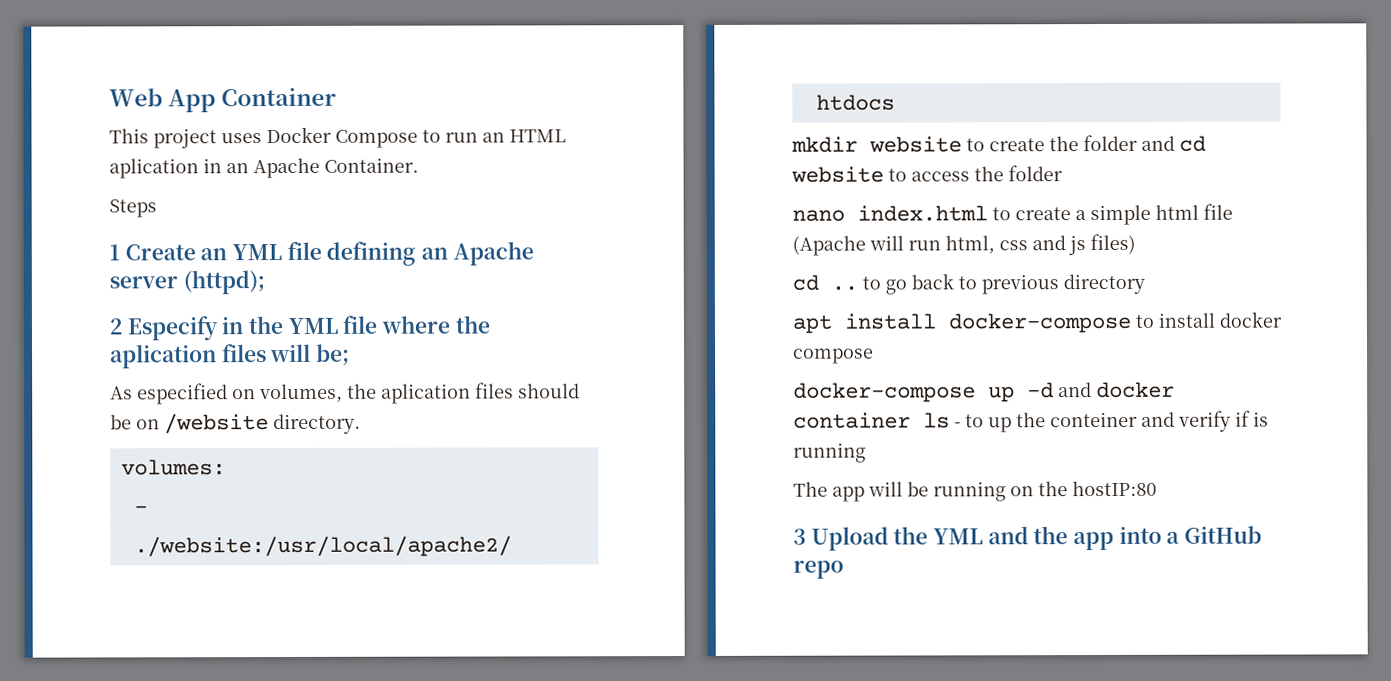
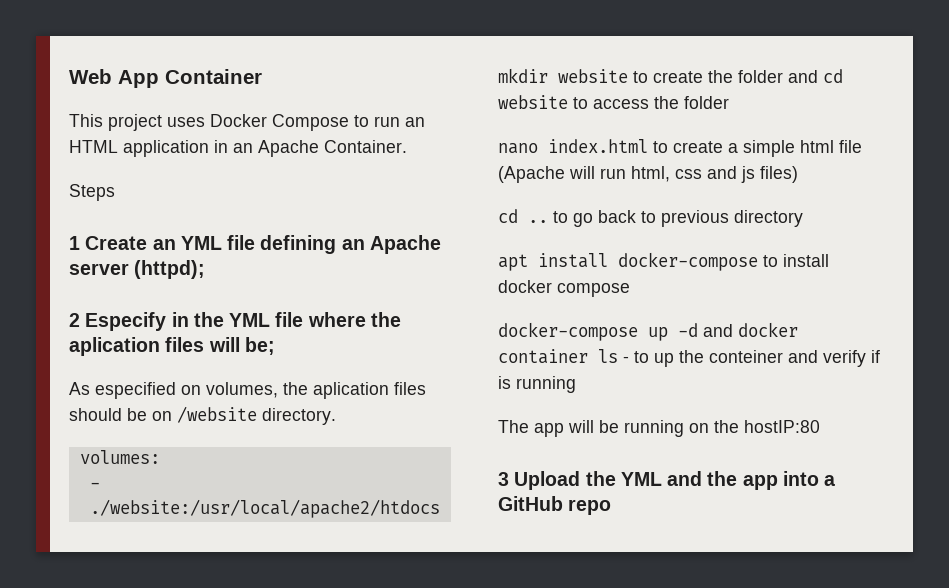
- This project uses Docker Compose to run an HTML aplication in an Apache Container.
+ This project uses Docker Compose to run an HTML application in an Apache Container.

